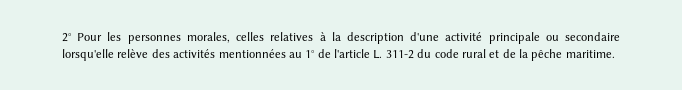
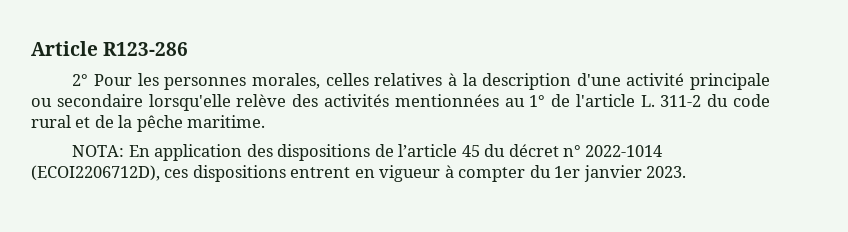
+ Article R123-286
+ NOTA: En application des dispositions de l’article 45 du décret n° 2022-1014 (ECOI2206712D), ces dispositions entrent en vigueur à compter du 1er janvier 2023.

